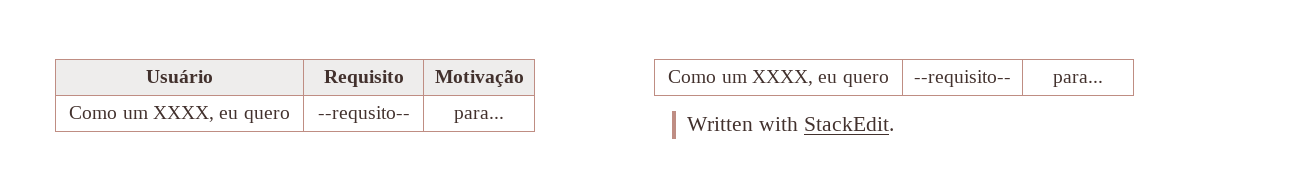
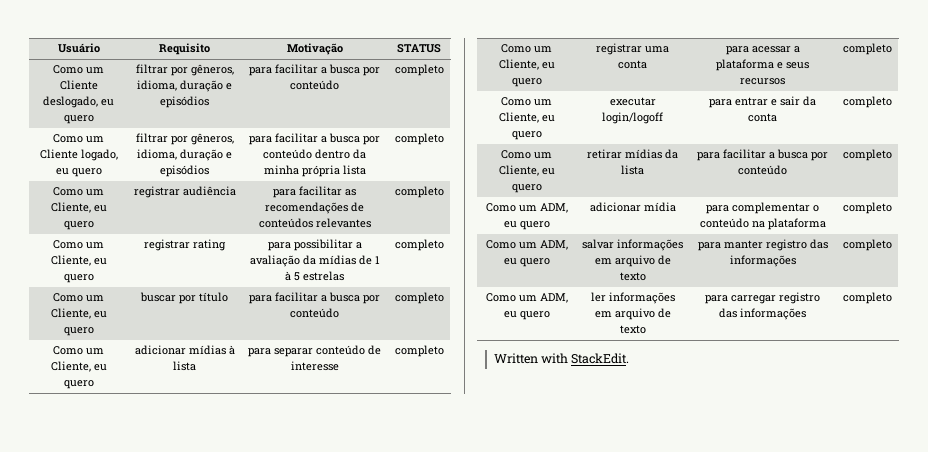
- Usuário | Requisito | Motivação
- Como um XXXX, eu quero | --requsito-- | para...
- Como um XXXX, eu quero | --requisito-- | para...
+ Usuário | Requisito | Motivação | STATUS
+ Como um Cliente deslogado, eu quero | filtrar por gêneros, idioma, duração e episódios | para facilitar a busca por conteúdo | completo
+ Como um Cliente logado, eu quero | filtrar por gêneros, idioma, duração e episódios | para facilitar a busca por conteúdo dentro da minha própria lista | completo
+ Como um Cliente, eu quero | registrar audiência | para facilitar as recomendações de conteúdos relevantes | completo
+ Como um Cliente, eu quero | registrar rating | para possibilitar a avaliação da mídias de 1 à 5 estrelas | completo
+ Como um Cliente, eu quero | buscar por título | para facilitar a busca por conteúdo | completo
+ Como um Cliente, eu quero | adicionar mídias à lista | para separar conteúdo de interesse | completo
+ Como um Cliente, eu quero | registrar uma conta | para acessar a plataforma e seus recursos | completo
+ Como um Cliente, eu quero | executar login/logoff | para entrar e sair da conta | completo
+ Como um Cliente, eu quero | retirar mídias da lista | para facilitar a busca por conteúdo | completo
+ Como um ADM, eu quero | adicionar mídia | para complementar o conteúdo na plataforma | completo
+ Como um ADM, eu quero | salvar informações em arquivo de texto | para manter registro das informações | completo
+ Como um ADM, eu quero | ler informações em arquivo de texto | para carregar registro das informações | completo

